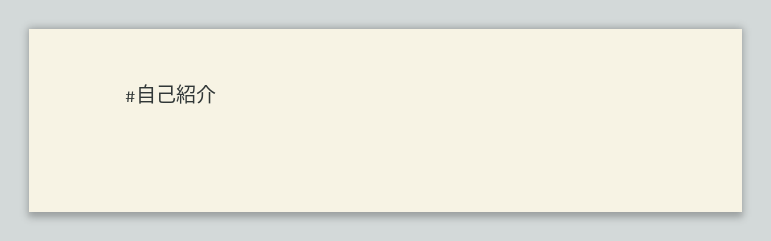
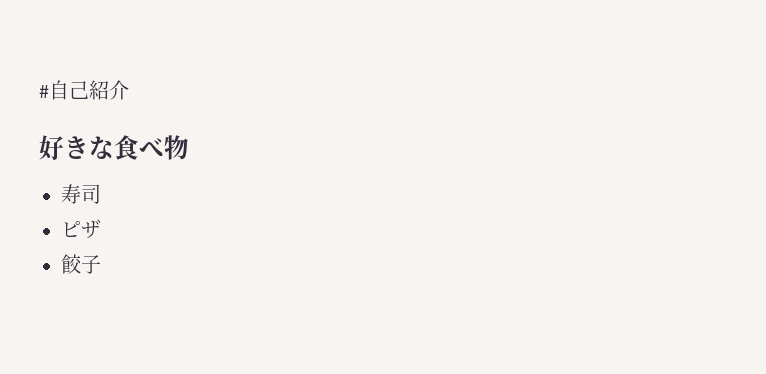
+ 好きな食べ物
+ 寿司
+ ピザ
+ 餃子

